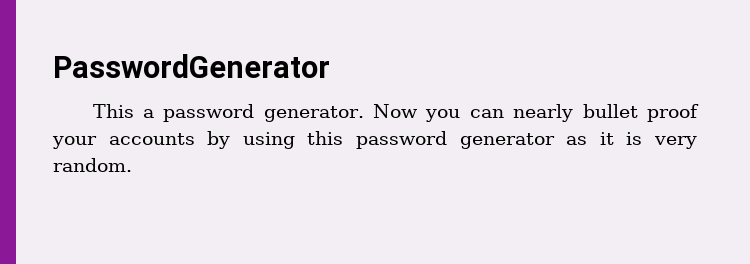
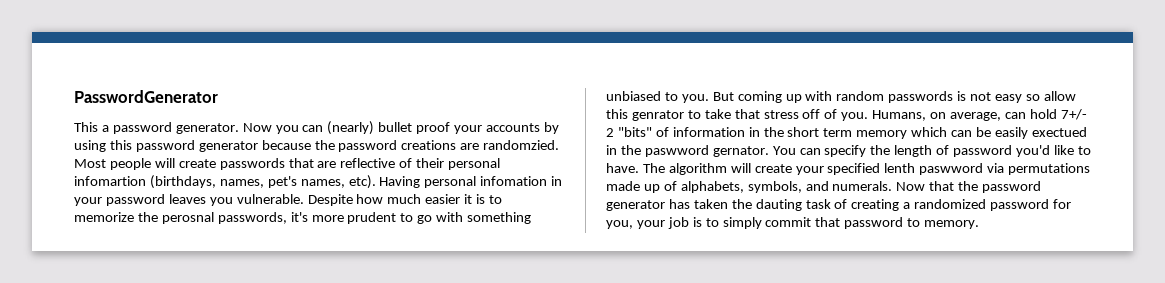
- Now you can nearly bullet proof your accounts by using this password generator as it is very random.
+ Now you can (nearly) bullet proof your accounts by using this password generator because the password creations are randomzied. Most people will create passwords that are reflective of their personal infomartion (birthdays, names, pet's names, etc). Having personal infomation in your password leaves you vulnerable. Despite how much easier it is to memorize the perosnal passwords, it's more prudent to go with something unbiased to you. But coming up with random passwords is not easy so allow this genrator to take that stress off of you. Humans, on average, can hold 7+/- 2 "bits" of information in the short term memory which can be easily exectued in the paswword gernator. You can specify the length of password you'd like to have. The algorithm will create your specified lenth paswword via permutations made up of alphabets, symbols, and numerals. Now that the password generator has taken the dauting task of creating a randomized password for you, your job is to simply commit that password to memory.

